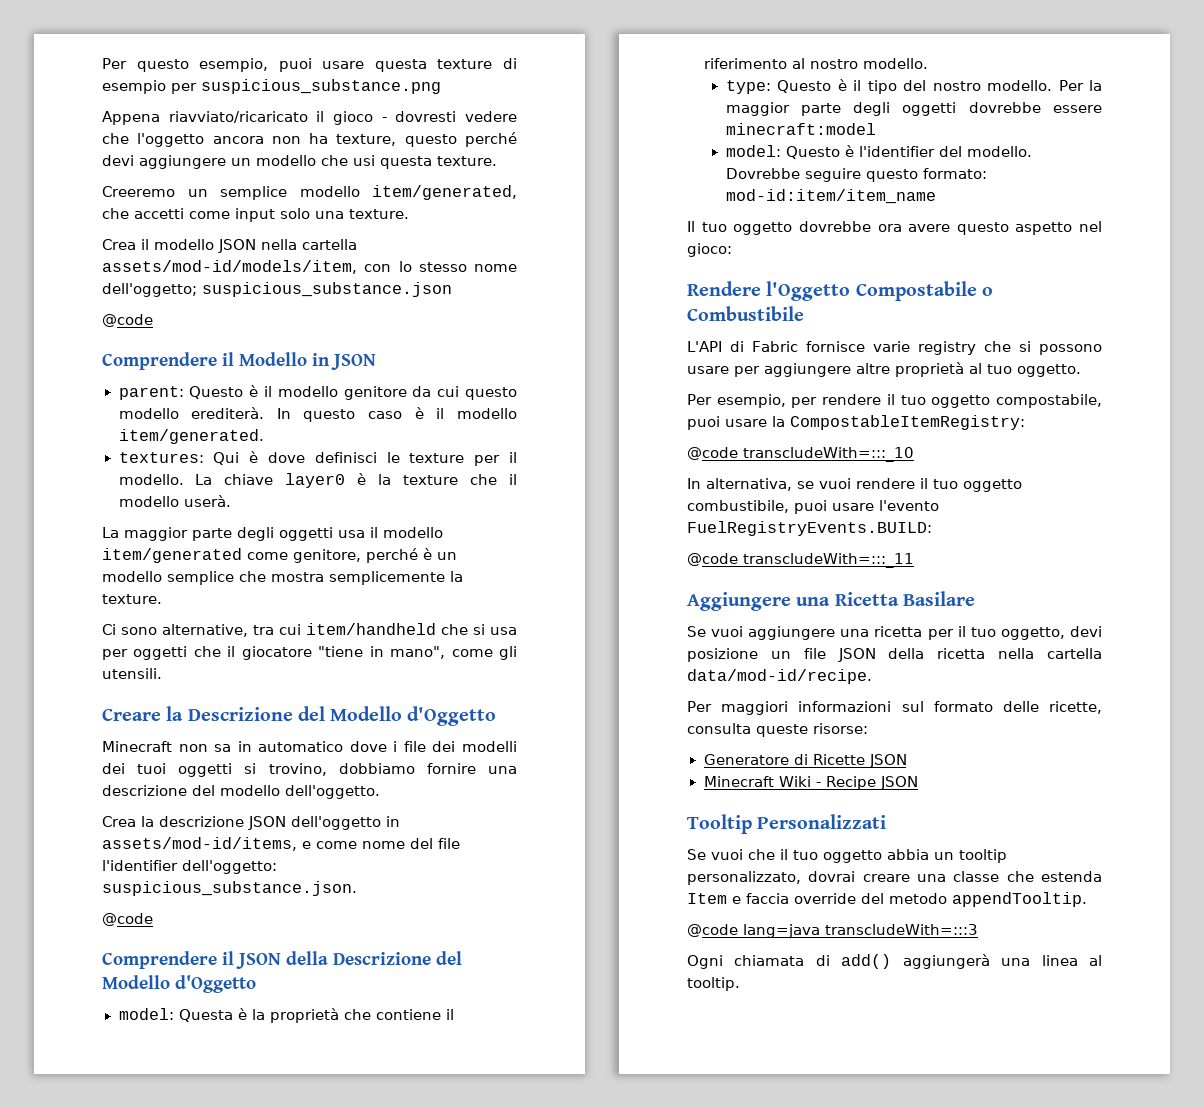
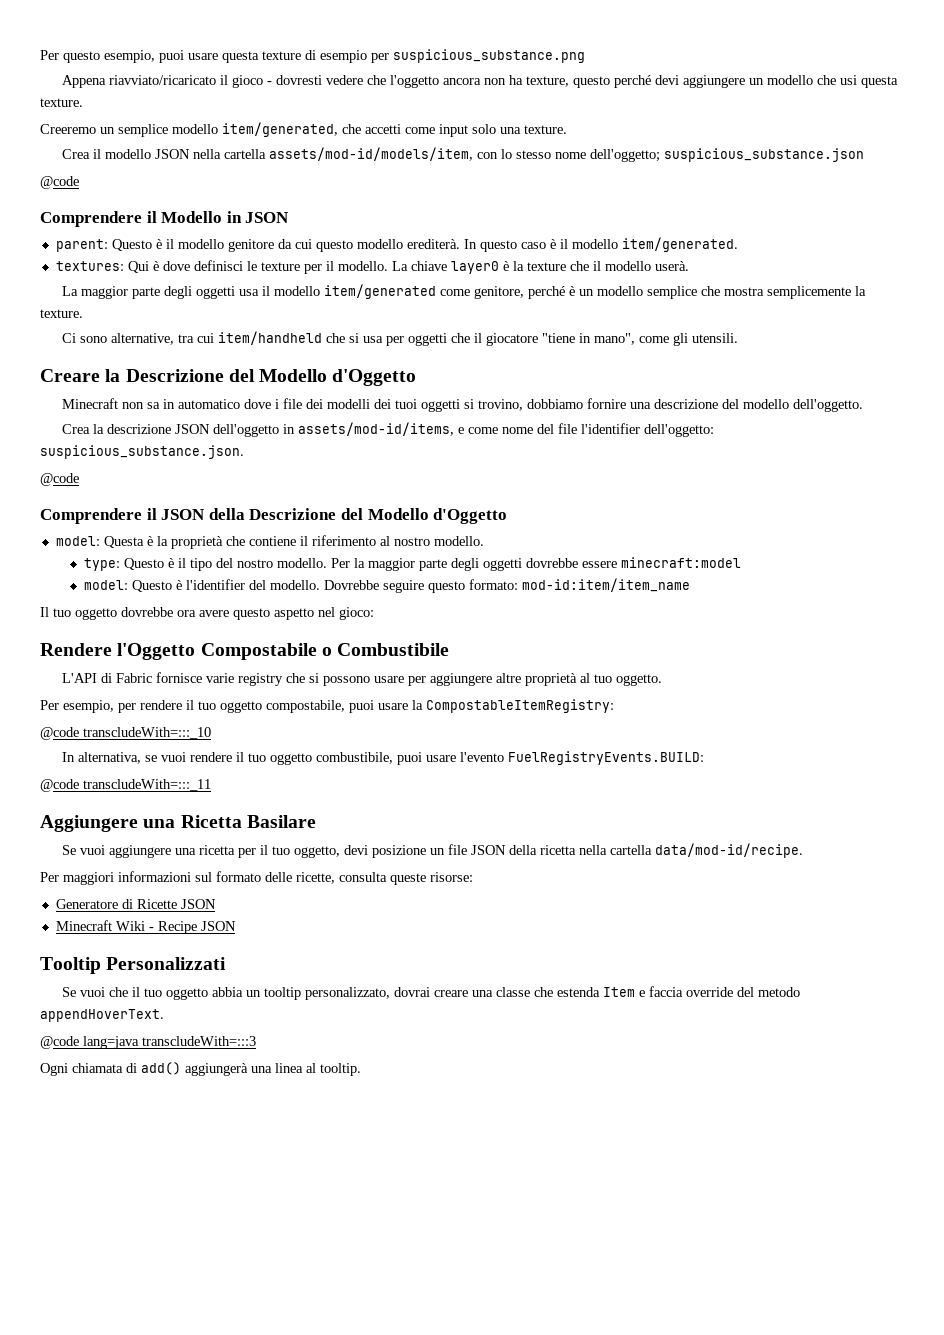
- Se vuoi che il tuo oggetto abbia un tooltip personalizzato, dovrai creare una classe che estenda Item e faccia override del metodo appendTooltip.
+ Se vuoi che il tuo oggetto abbia un tooltip personalizzato, dovrai creare una classe che estenda Item e faccia override del metodo appendHoverText.

